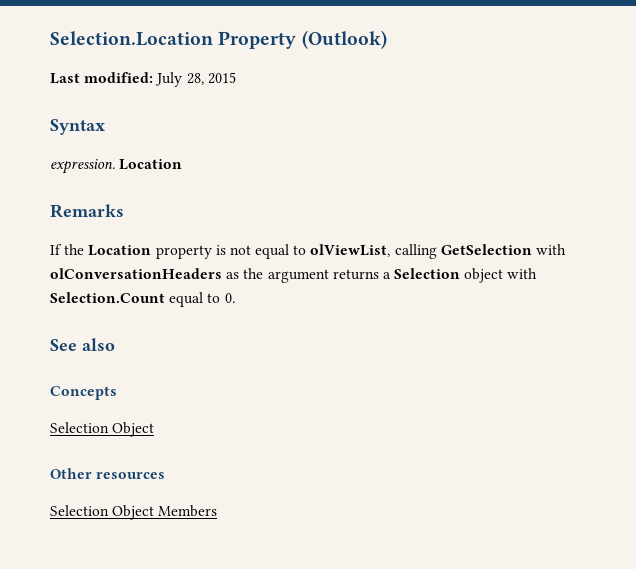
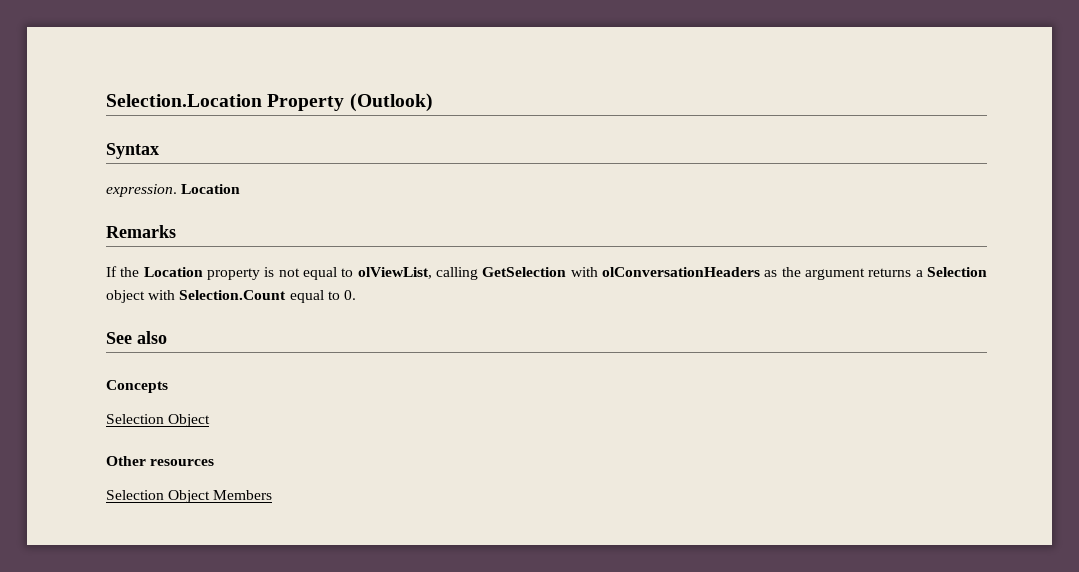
- Last modified: July 28, 2015

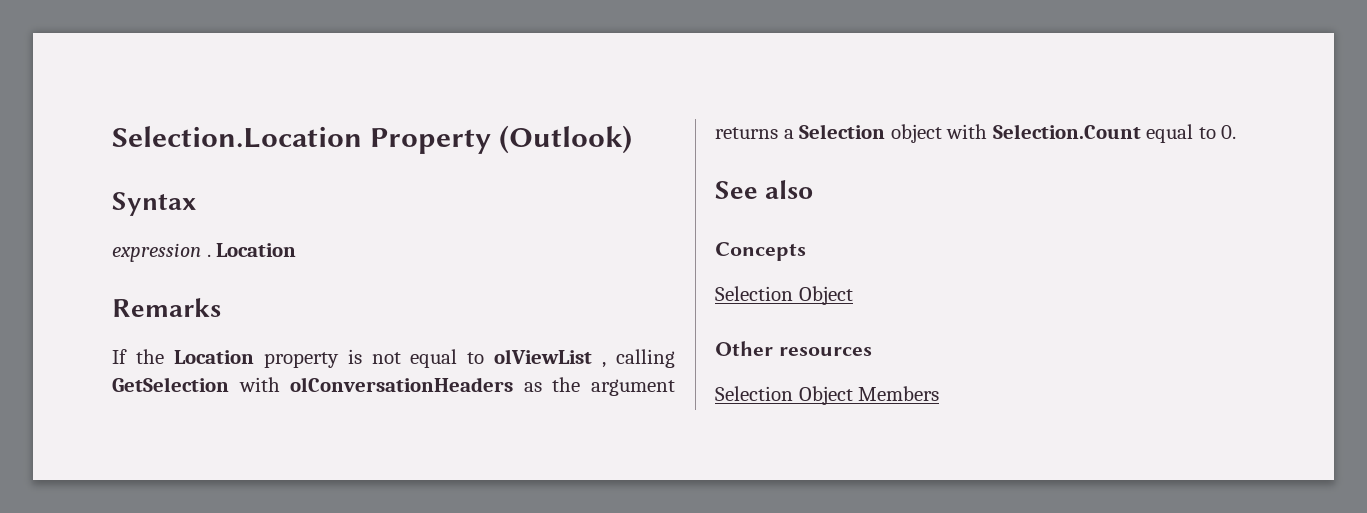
- expression.
+ expression .
- If the Location property is not equal to olViewList, calling GetSelection with olConversationHeaders as the argument returns a Selection object with Selection.Count equal to 0.
+ If the Location property is not equal to olViewList , calling GetSelection with olConversationHeaders as the argument returns a Selection object with Selection.Count equal to 0.

